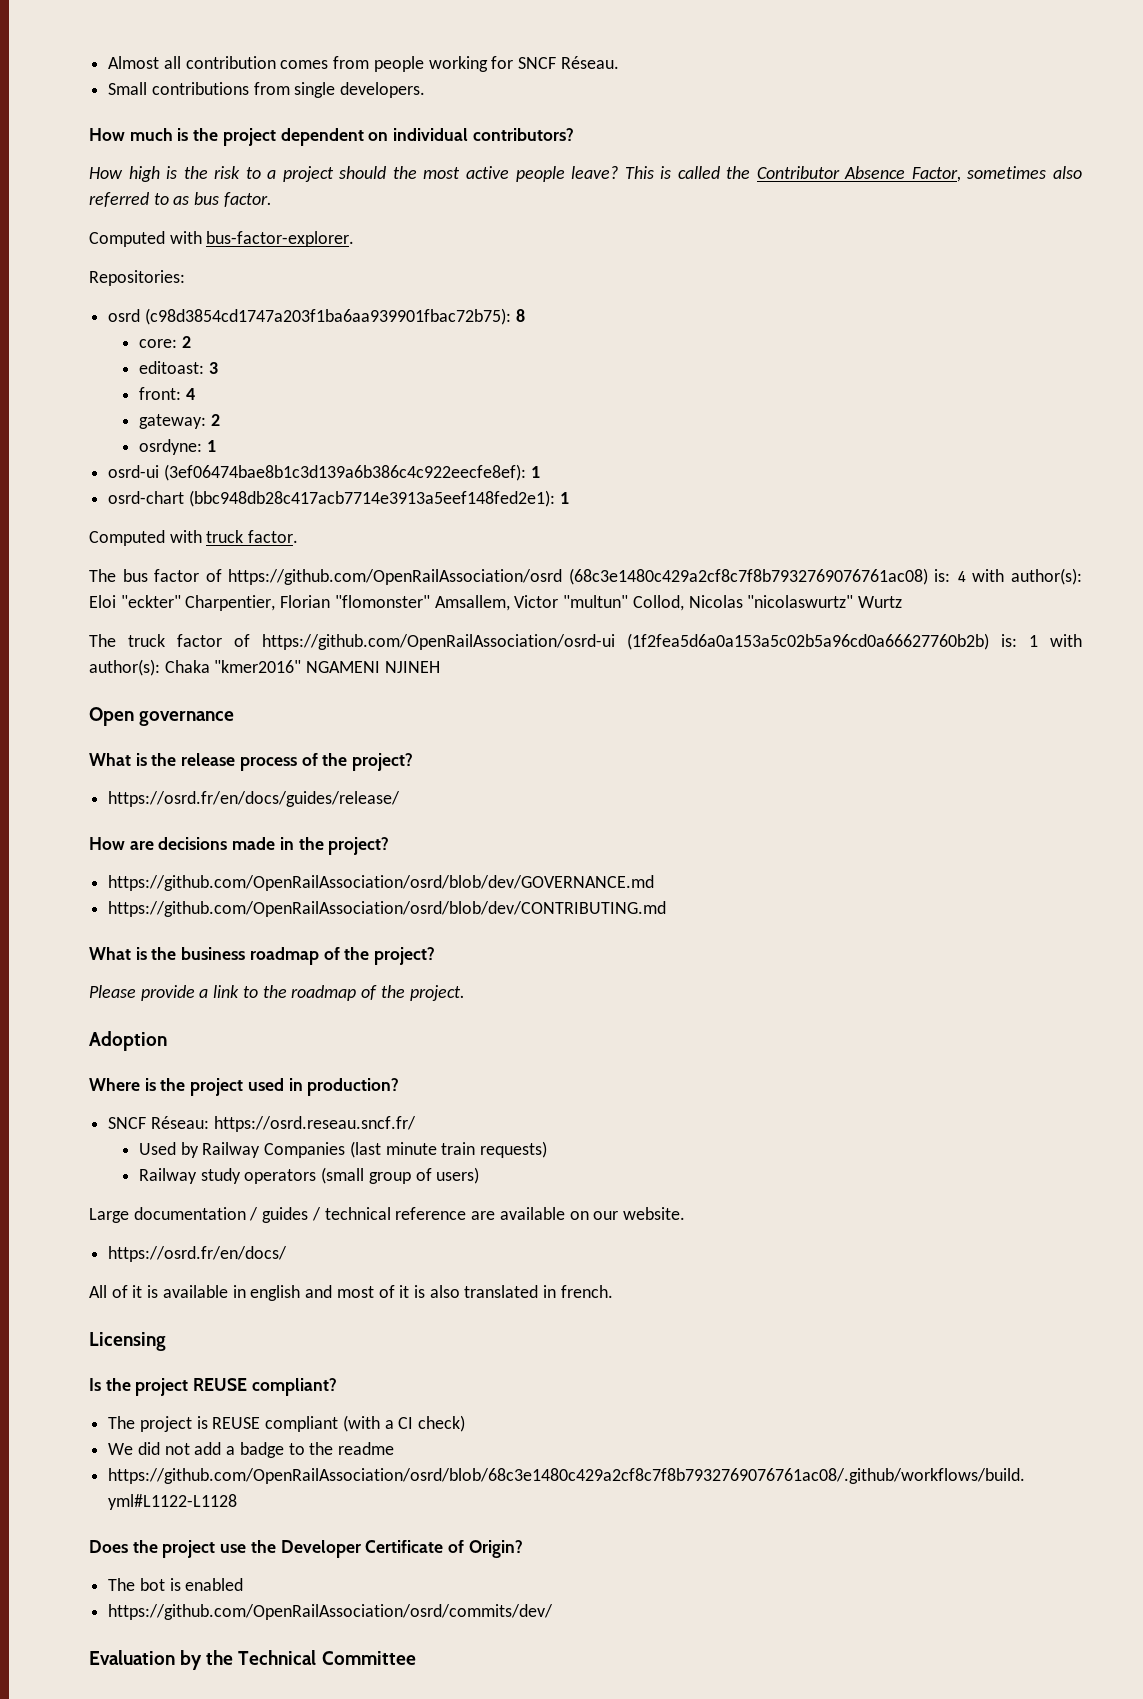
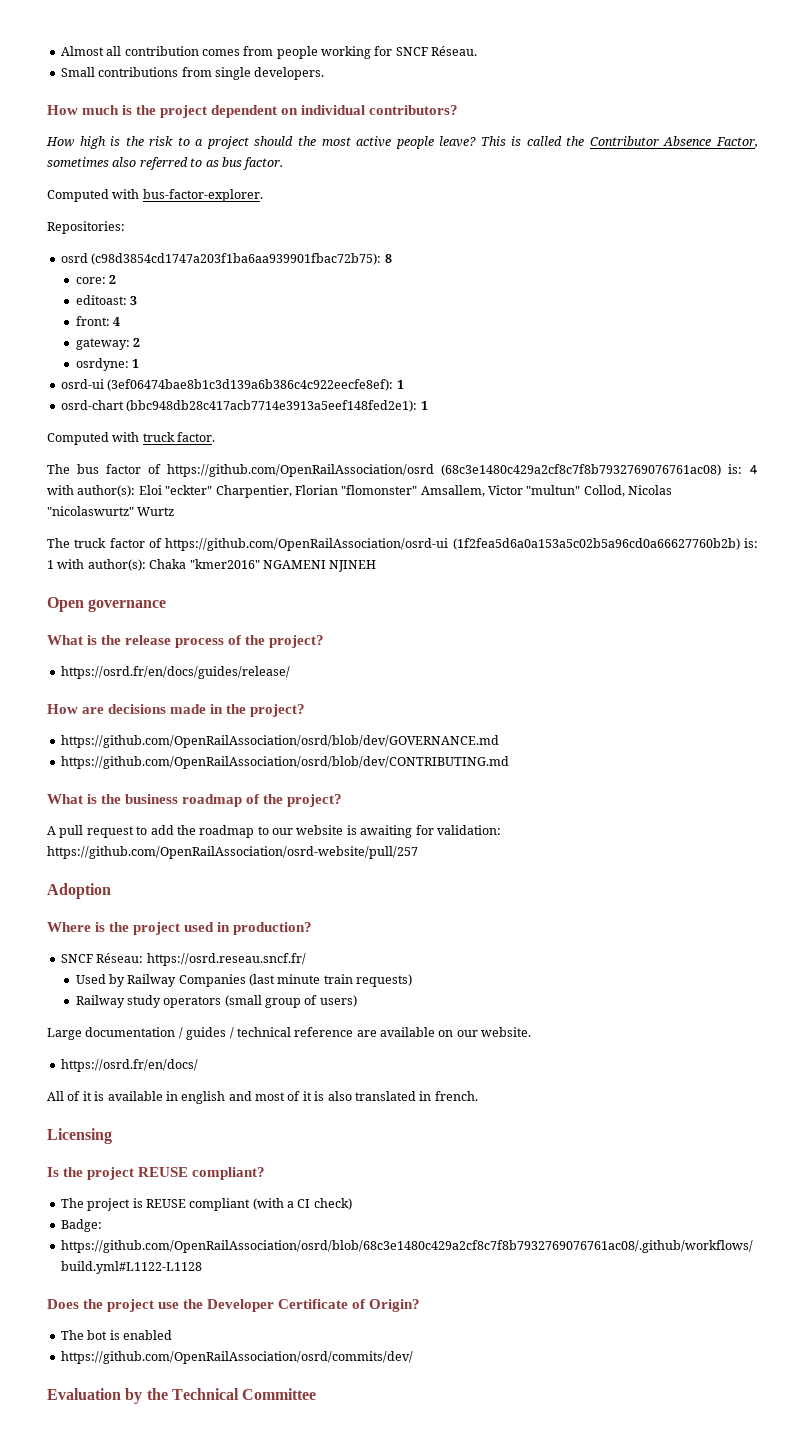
- Please provide a link to the roadmap of the project.
+ A pull request to add the roadmap to our website is awaiting for validation: https://github.com/OpenRailAssociation/osrd-website/pull/257
- We did not add a badge to the readme
+ Badge:

